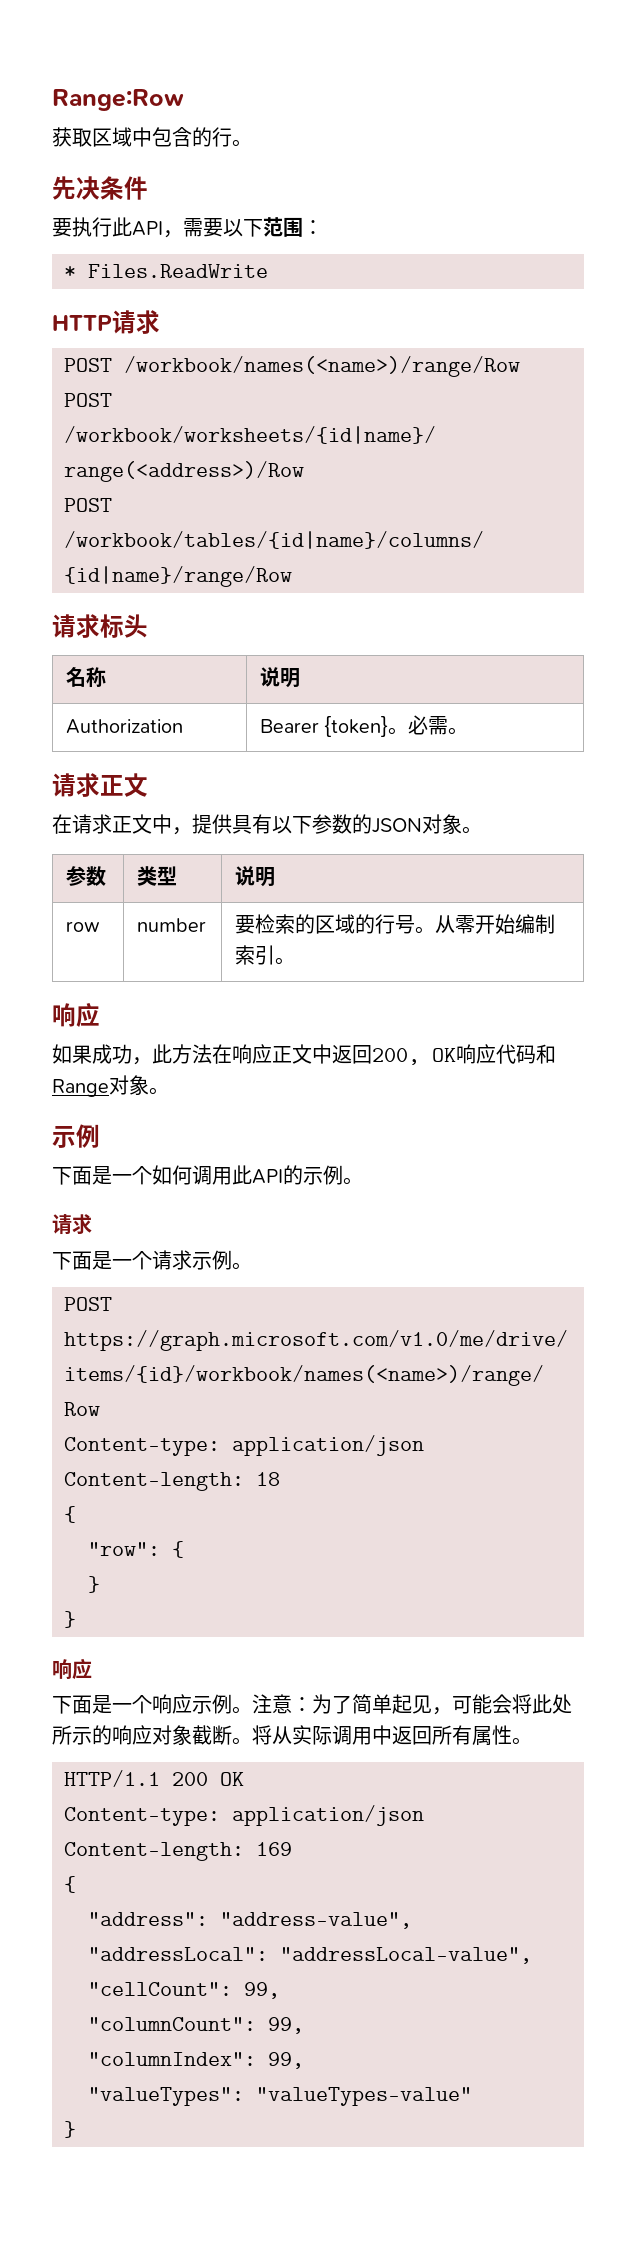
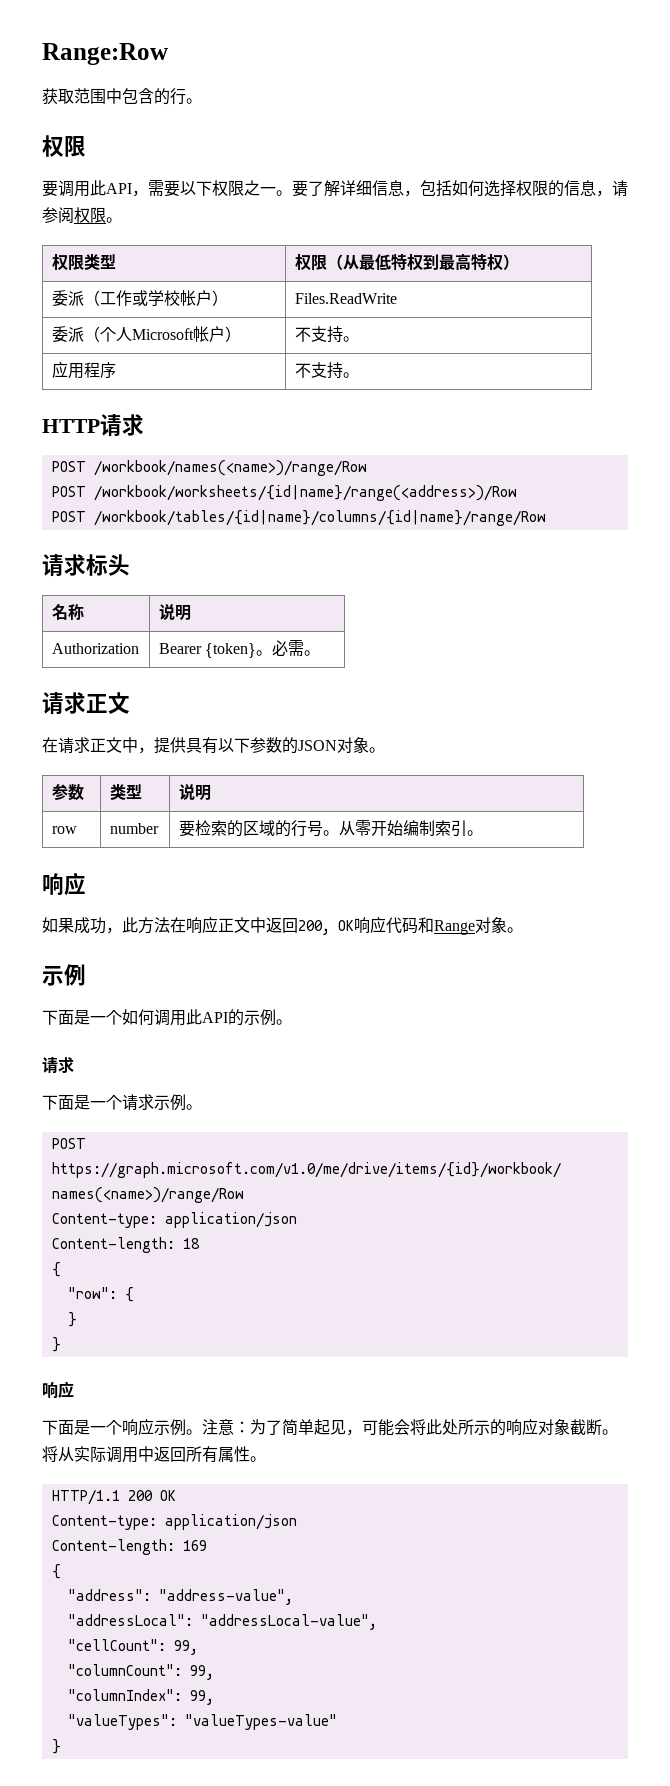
- 获取区域中包含的行。
- 先决条件
- 要执行此API，需要以下范围：
- * Files.ReadWrite
+ 获取范围中包含的行。
+ 权限
+ 要调用此API，需要以下权限之一。要了解详细信息，包括如何选择权限的信息，请参阅权限。
+ 权限类型 | 权限（从最低特权到最高特权）
+ 委派（工作或学校帐户） | Files.ReadWrite
+ 委派（个人Microsoft帐户） | 不支持。
+ 应用程序 | 不支持。

